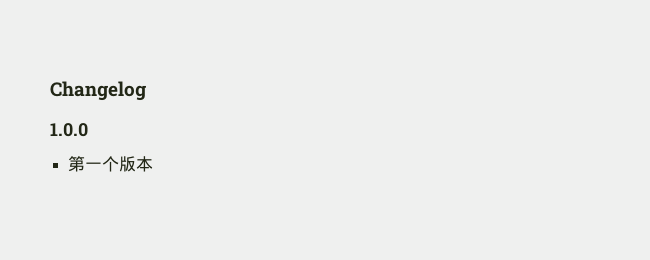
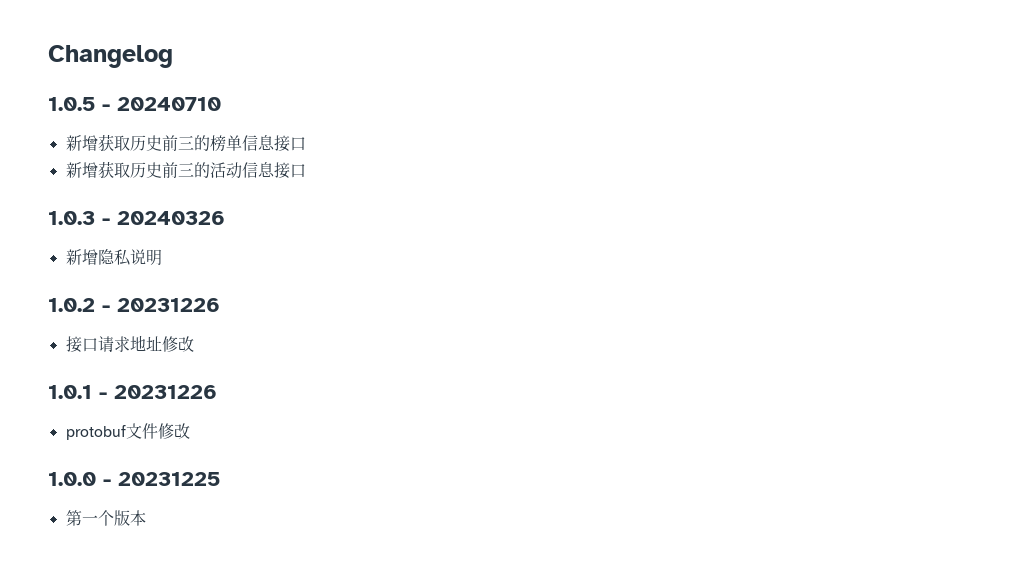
+ 1.0.5 - 20240710
+ 新增获取历史前三的榜单信息接口
+ 新增获取历史前三的活动信息接口
+ 1.0.3 - 20240326
+ 新增隐私说明
+ 1.0.2 - 20231226
+ 接口请求地址修改
+ 1.0.1 - 20231226
+ protobuf文件修改
- 1.0.0
+ 1.0.0 - 20231225

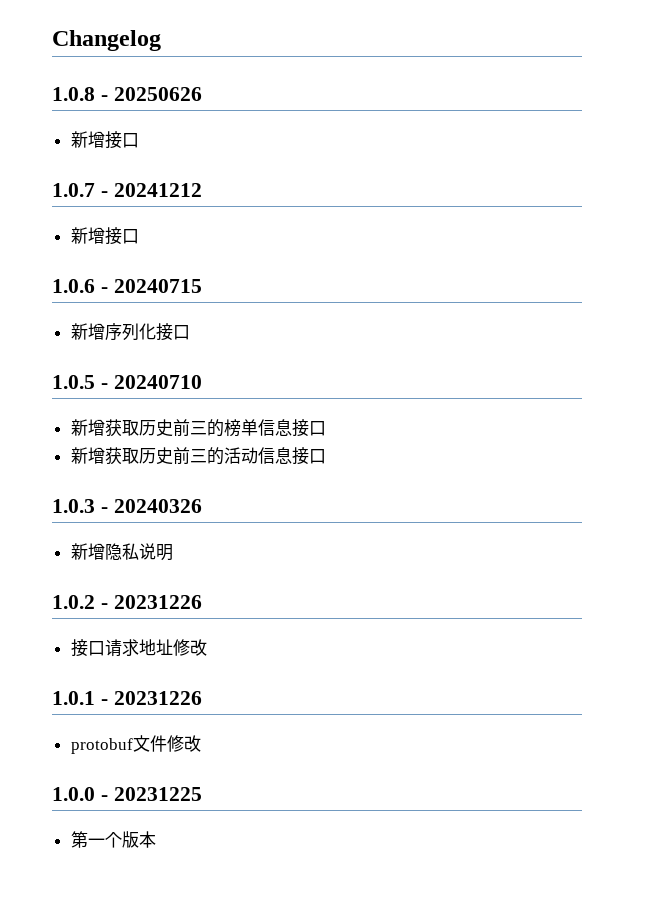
+ 1.0.8 - 20250626
+ 新增接口
+ 1.0.7 - 20241212
+ 新增接口
+ 1.0.6 - 20240715
+ 新增序列化接口

